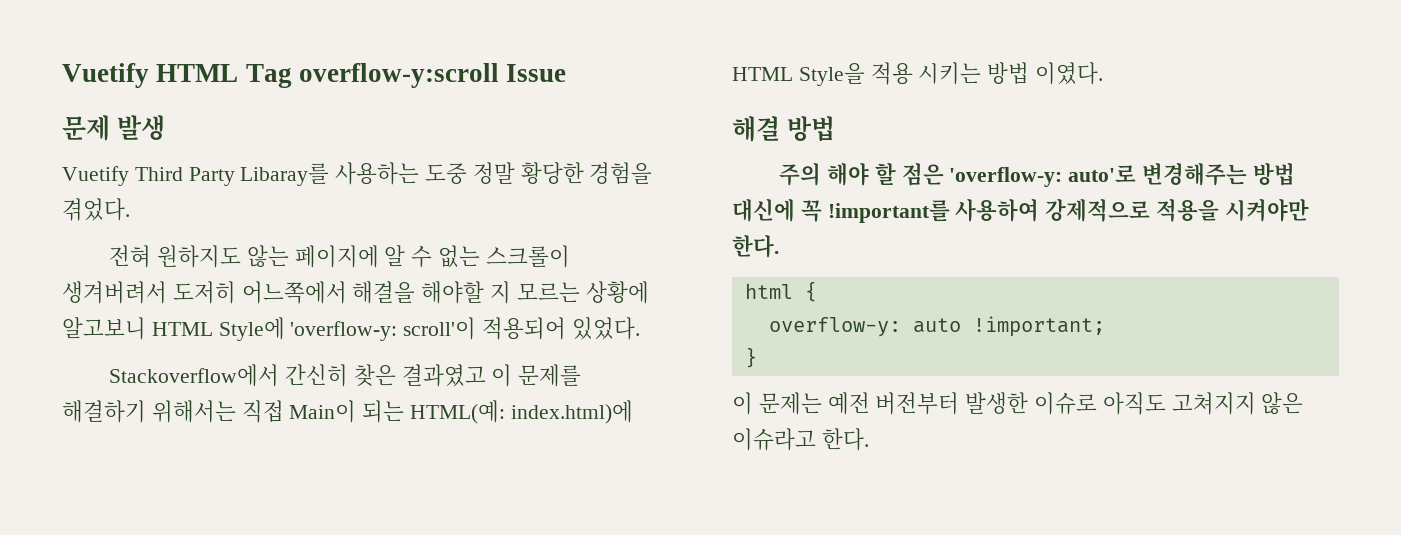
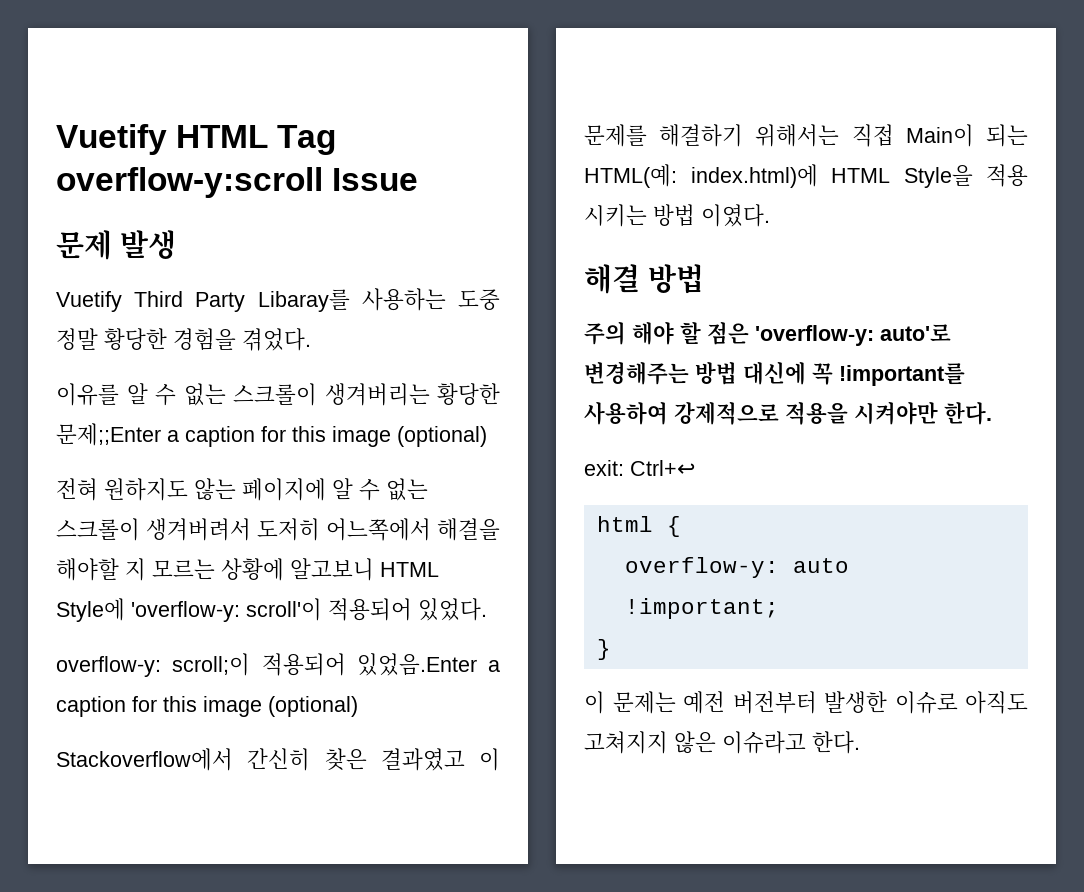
+ 이유를 알 수 없는 스크롤이 생겨버리는 황당한 문제;;Enter a caption for this image (optional)
+ overflow-y: scroll;이 적용되어 있었음.Enter a caption for this image (optional)
+ exit: Ctrl+↩

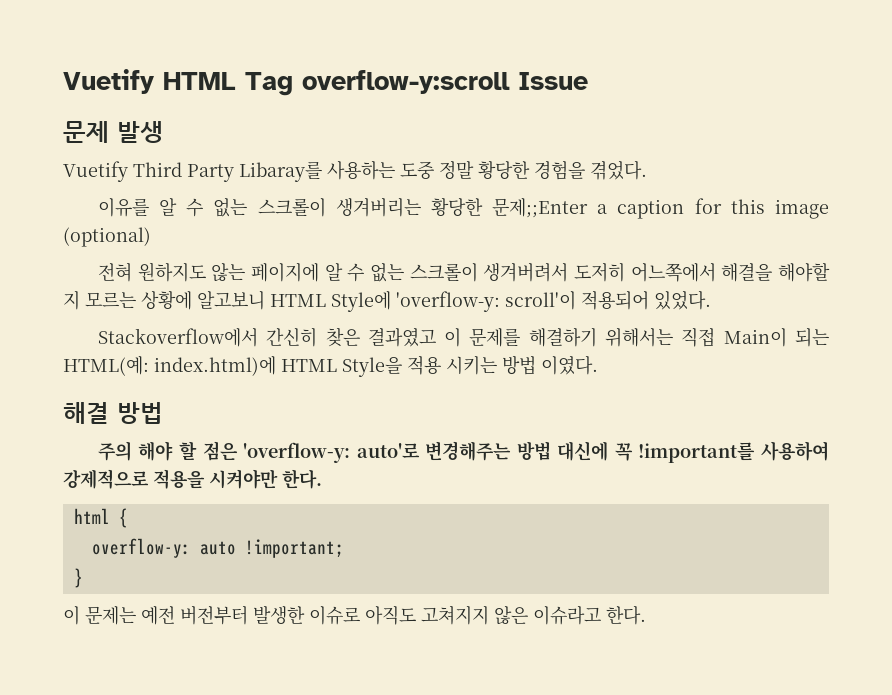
- overflow-y: scroll;이 적용되어 있었음.Enter a caption for this image (optional)
- exit: Ctrl+↩

